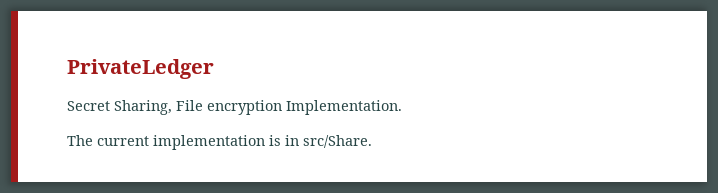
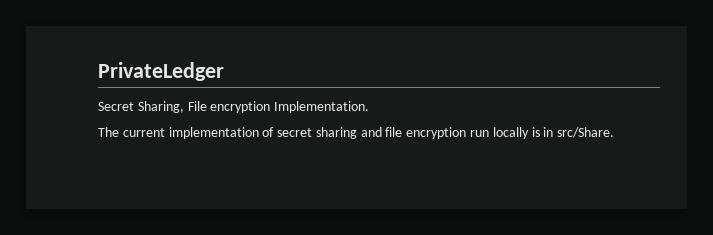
- The current implementation is in src/Share.
+ The current implementation of secret sharing and file encryption run locally is in src/Share.

